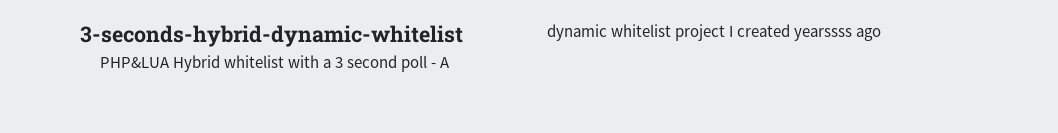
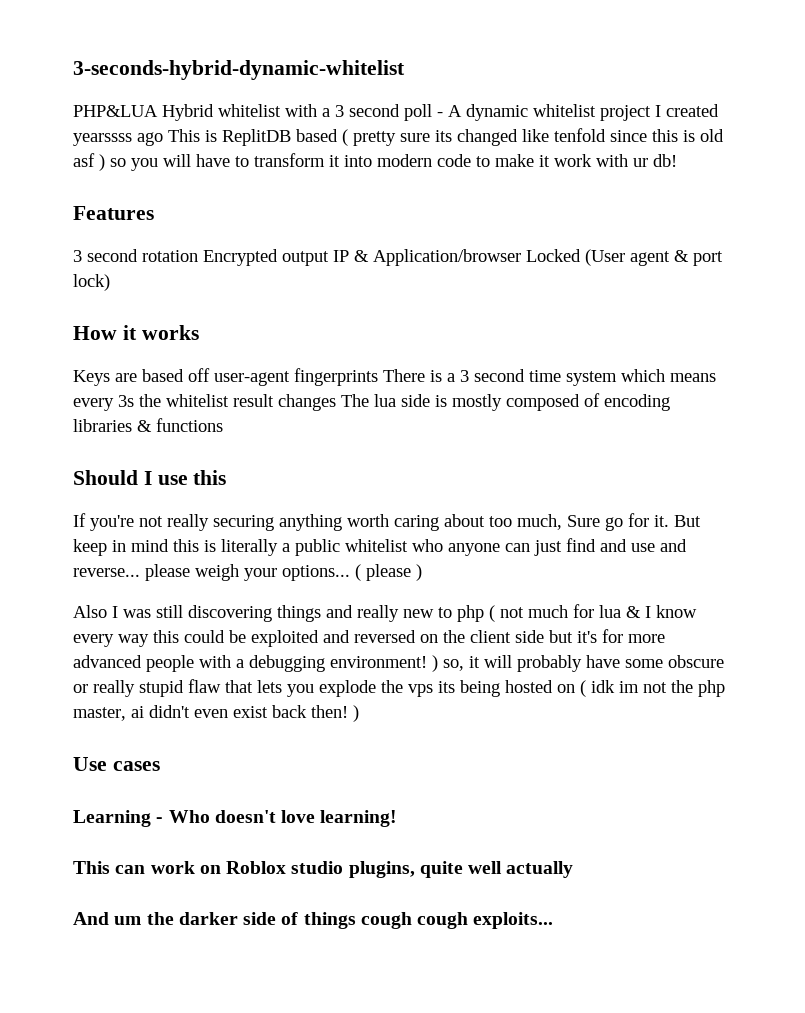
- PHP&LUA Hybrid whitelist with a 3 second poll - A dynamic whitelist project I created yearssss ago
+ PHP&LUA Hybrid whitelist with a 3 second poll - A dynamic whitelist project I created yearssss ago This is ReplitDB based ( pretty sure its changed like tenfold since this is old asf ) so you will have to transform it into modern code to make it work with ur db!
+ Features
+ 3 second rotation Encrypted output IP & Application/browser Locked (User agent & port lock)
+ How it works
+ Keys are based off user-agent fingerprints There is a 3 second time system which means every 3s the whitelist result changes The lua side is mostly composed of encoding libraries & functions
+ Should I use this
+ If you're not really securing anything worth caring about too much, Sure go for it. But keep in mind this is literally a public whitelist who anyone can just find and use and reverse... please weigh your options... ( please )
+ Also I was still discovering things and really new to php ( not much for lua & I know every way this could be exploited and reversed on the client side but it's for more advanced people with a debugging environment! ) so, it will probably have some obscure or really stupid flaw that lets you explode the vps its being hosted on ( idk im not the php master, ai didn't even exist back then! )
+ Use cases
+ Learning - Who doesn't love learning!
+ This can work on Roblox studio plugins, quite well actually
+ And um the darker side of things cough cough exploits...

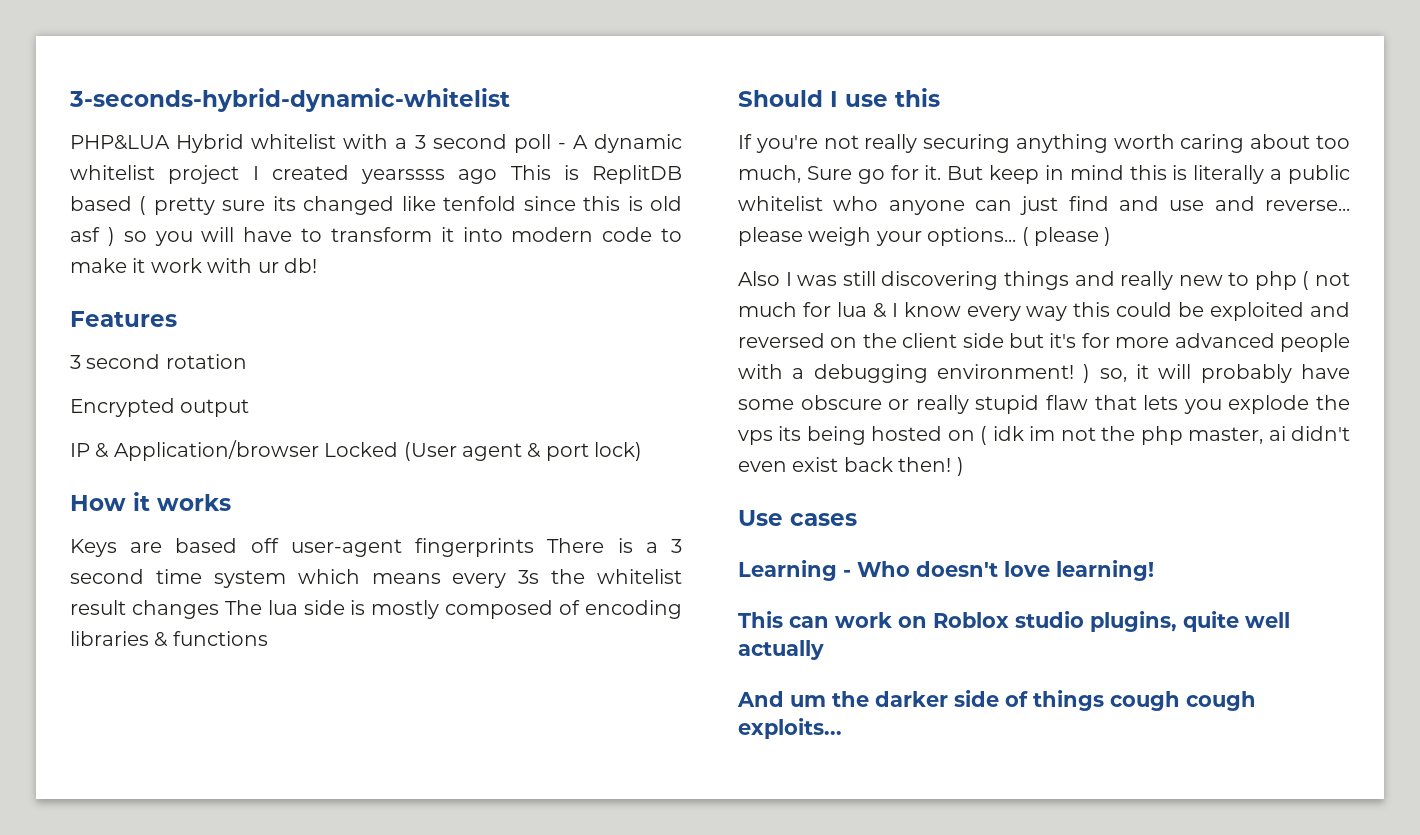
- 3 second rotation Encrypted output IP & Application/browser Locked (User agent & port lock)
+ 3 second rotation
+ Encrypted output
+ IP & Application/browser Locked (User agent & port lock)

